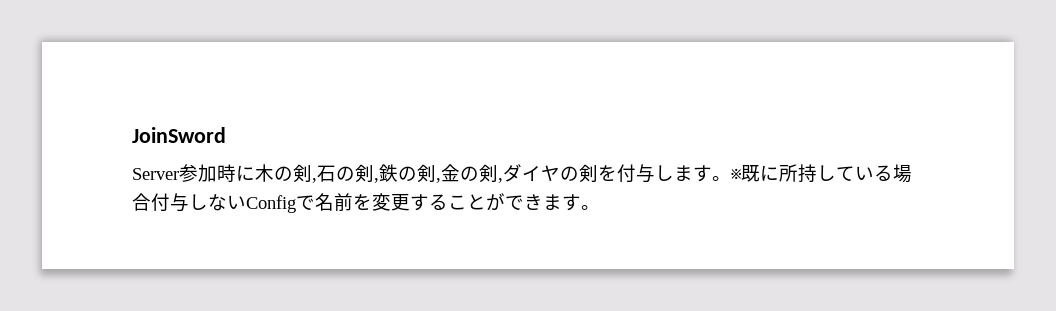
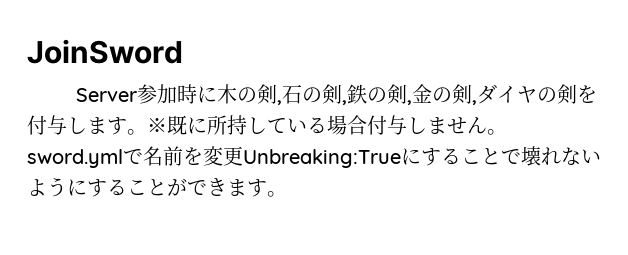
- ※既に所持している場合付与しないConfigで名前を変更することができます。
+ ※既に所持している場合付与しません。sword.ymlで名前を変更Unbreaking:Trueにすることで壊れないようにすることができます。

